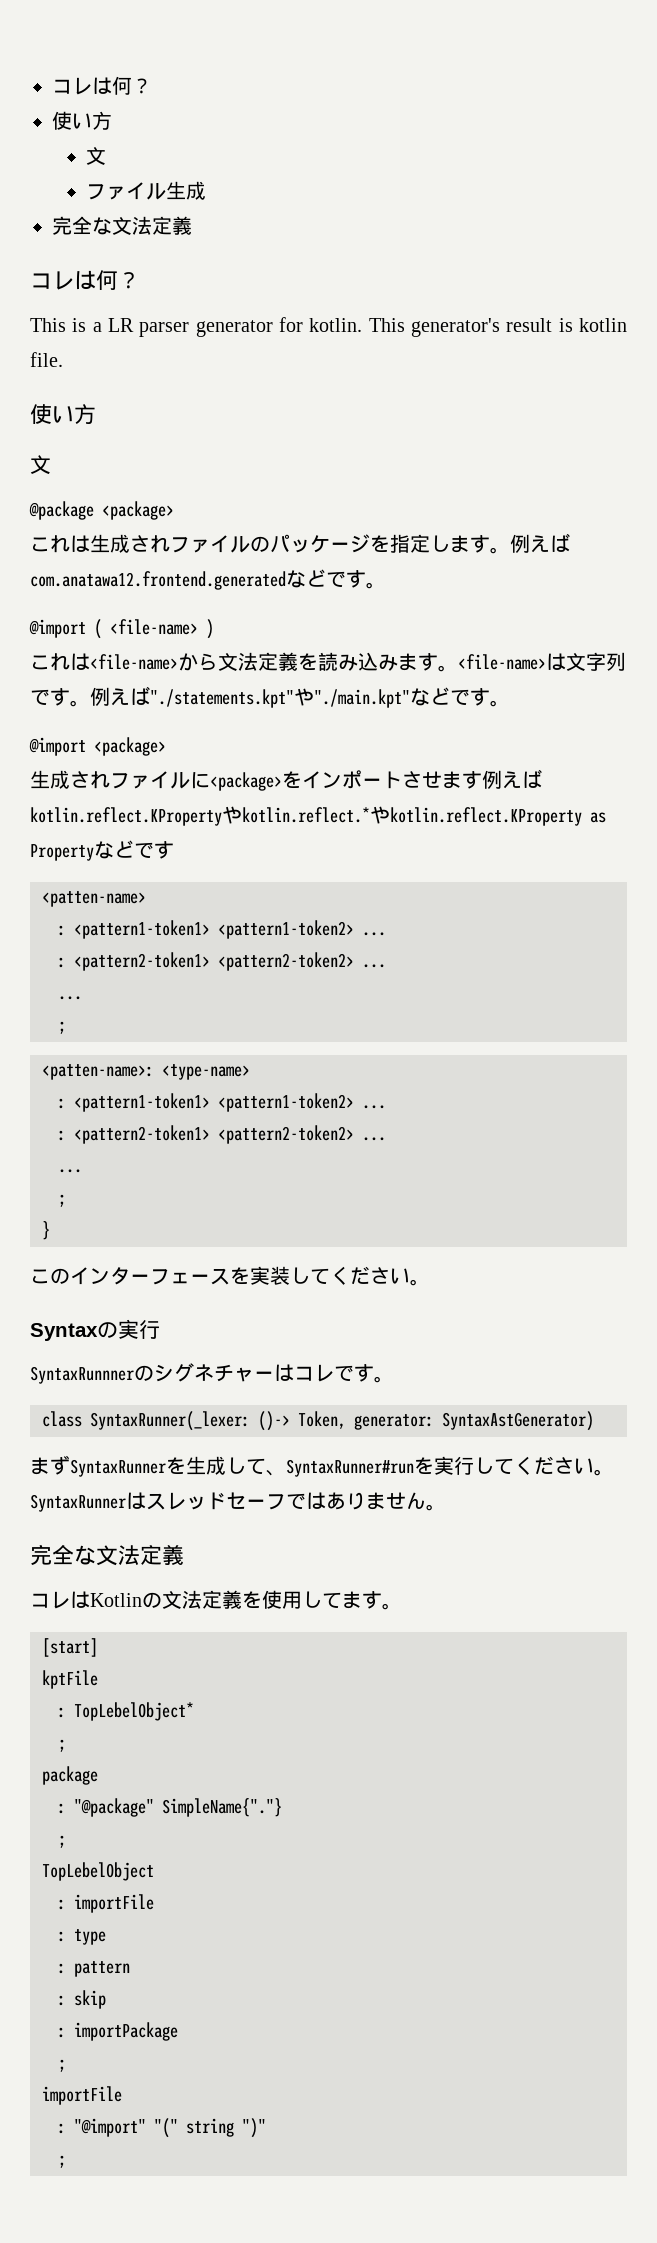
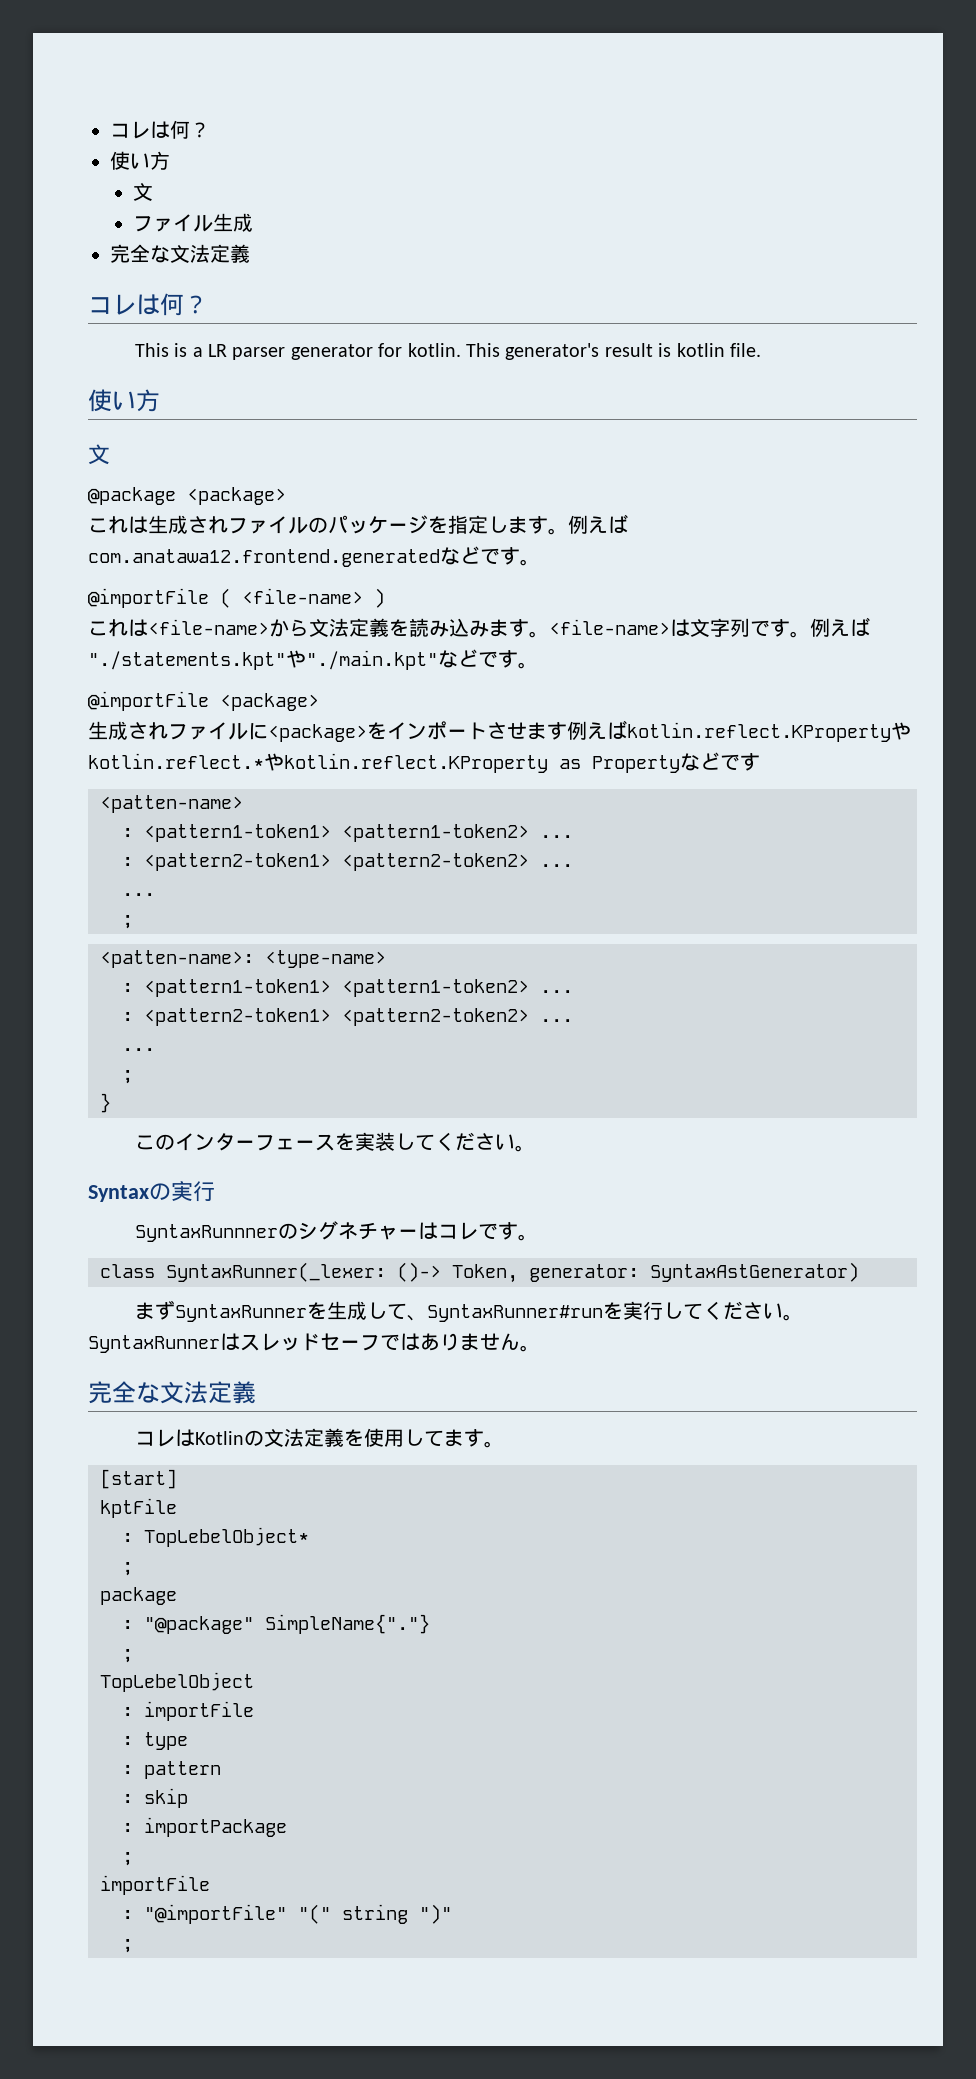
- @import ( <file-name> )
+ @importFile ( <file-name> )
- @import <package>
+ @importFile <package>
- : "@import" "(" string ")"
+ : "@importFile" "(" string ")"

